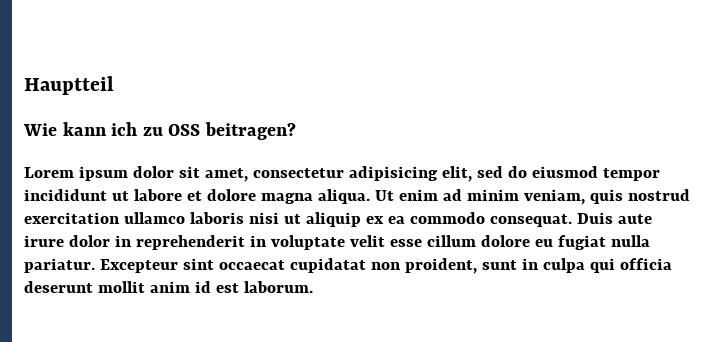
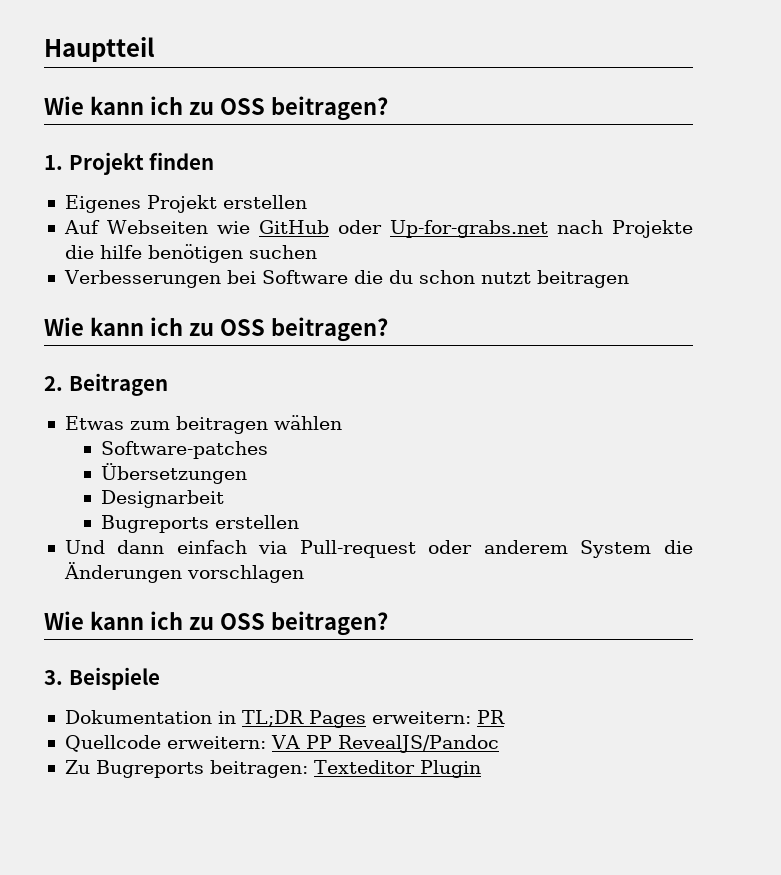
- Lorem ipsum dolor sit amet, consectetur adipisicing elit, sed do eiusmod tempor incididunt ut labore et dolore magna aliqua. Ut enim ad minim veniam, quis nostrud exercitation ullamco laboris nisi ut aliquip ex ea commodo consequat. Duis aute irure dolor in reprehenderit in voluptate velit esse cillum dolore eu fugiat nulla pariatur. Excepteur sint occaecat cupidatat non proident, sunt in culpa qui officia deserunt mollit anim id est laborum.
+ 1. Projekt finden
+ Eigenes Projekt erstellen
+ Auf Webseiten wie GitHub oder Up-for-grabs.net nach Projekte die hilfe benötigen suchen
+ Verbesserungen bei Software die du schon nutzt beitragen
+ Wie kann ich zu OSS beitragen?
+ 2. Beitragen
+ Etwas zum beitragen wählen
+ Software-patches
+ Übersetzungen
+ Designarbeit
+ Bugreports erstellen
+ Und dann einfach via Pull-request oder anderem System die Änderungen vorschlagen
+ Wie kann ich zu OSS beitragen?
+ 3. Beispiele
+ Dokumentation in TL;DR Pages erweitern: PR
+ Quellcode erweitern: VA PP RevealJS/Pandoc
+ Zu Bugreports beitragen: Texteditor Plugin

